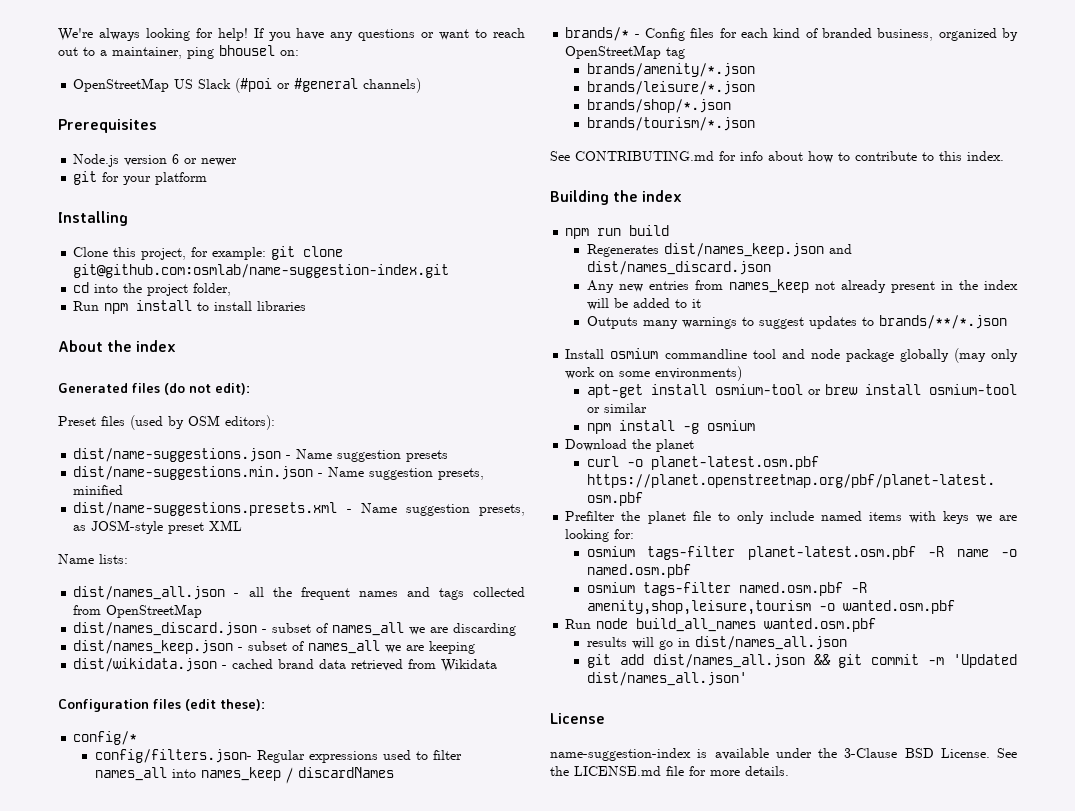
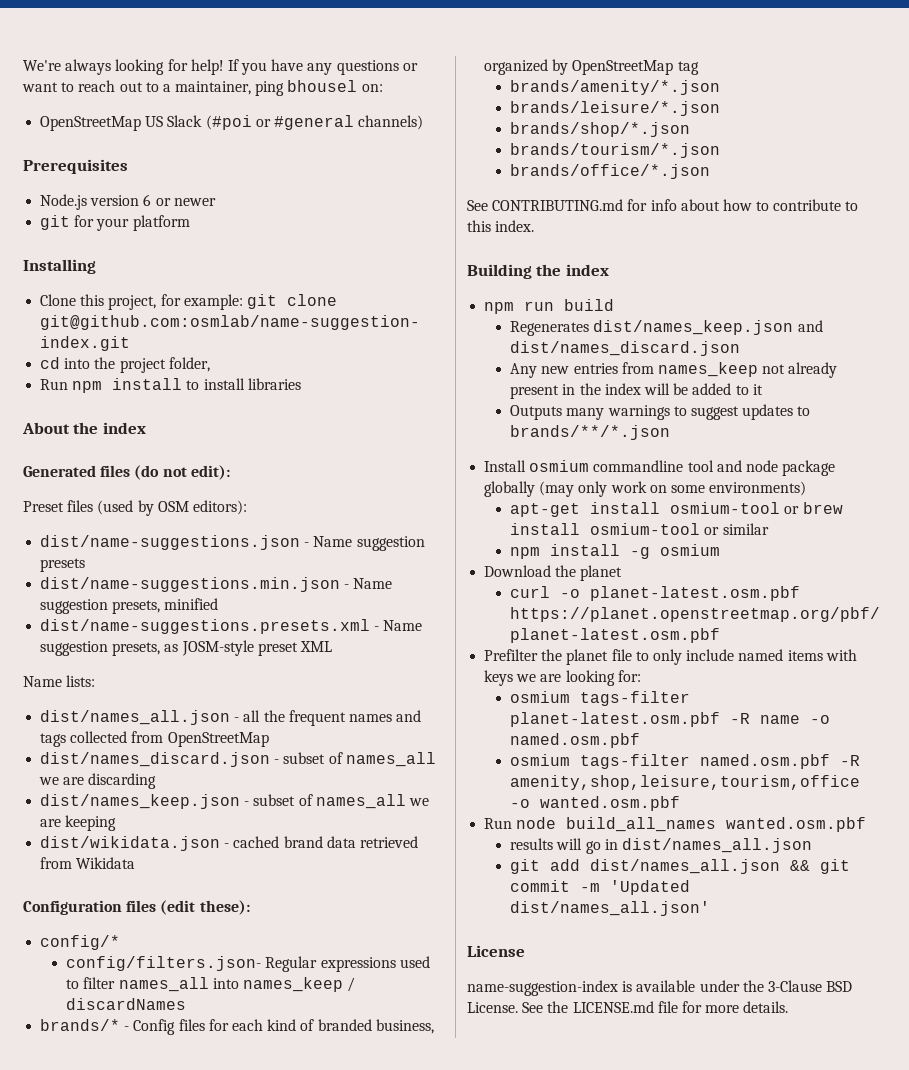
+ brands/office/*.json
- osmium tags-filter named.osm.pbf -R amenity,shop,leisure,tourism -o wanted.osm.pbf
+ osmium tags-filter named.osm.pbf -R amenity,shop,leisure,tourism,office -o wanted.osm.pbf

